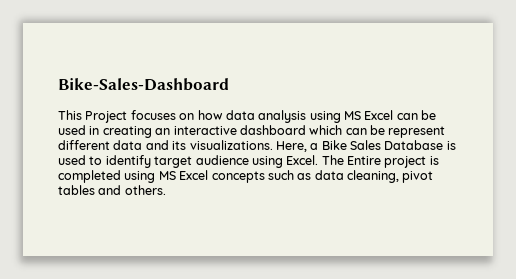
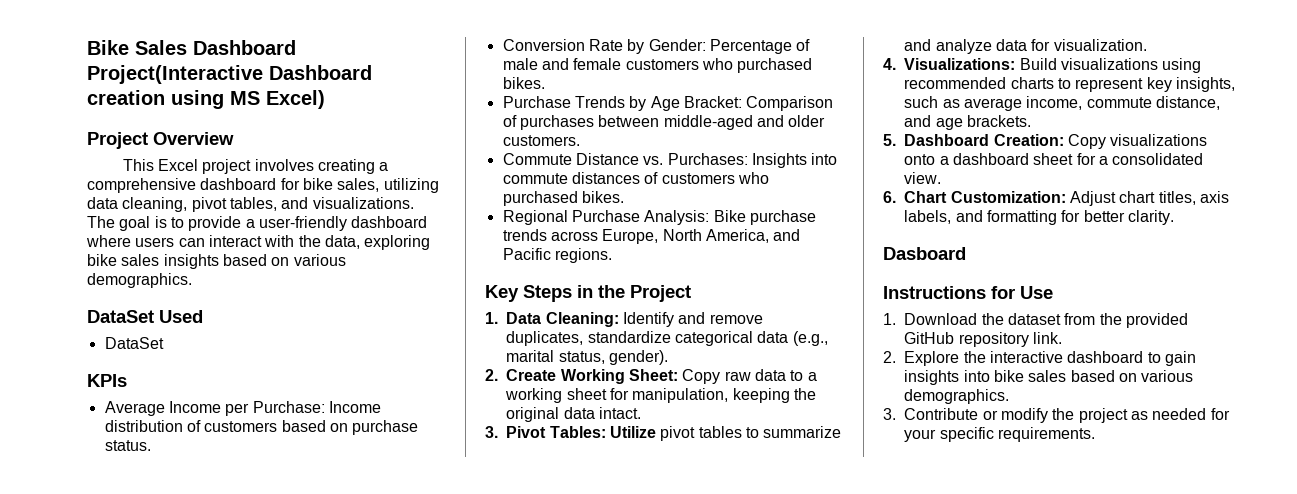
- Bike-Sales-Dashboard
- This Project focuses on how data analysis using MS Excel can be used in creating an interactive dashboard which can be represent different data and its visualizations. Here, a Bike Sales Database is used to identify target audience using Excel. The Entire project is completed using MS Excel concepts such as data cleaning, pivot tables and others.
+ Bike Sales Dashboard Project(Interactive Dashboard creation using MS Excel)
+ Project Overview
+ This Excel project involves creating a comprehensive dashboard for bike sales, utilizing data cleaning, pivot tables, and visualizations. The goal is to provide a user-friendly dashboard where users can interact with the data, exploring bike sales insights based on various demographics.
+ DataSet Used
+ DataSet
+ KPIs
+ Average Income per Purchase: Income distribution of customers based on purchase status.
+ Conversion Rate by Gender: Percentage of male and female customers who purchased bikes.
+ Purchase Trends by Age Bracket: Comparison of purchases between middle-aged and older customers.
+ Commute Distance vs. Purchases: Insights into commute distances of customers who purchased bikes.
+ Regional Purchase Analysis: Bike purchase trends across Europe, North America, and Pacific regions.
+ Key Steps in the Project
+ 1. Data Cleaning: Identify and remove duplicates, standardize categorical data (e.g., marital status, gender).
+ 2. Create Working Sheet: Copy raw data to a working sheet for manipulation, keeping the original data intact.
+ 3. Pivot Tables: Utilize pivot tables to summarize and analyze data for visualization.
+ 4. Visualizations: Build visualizations using recommended charts to represent key insights, such as average income, commute distance, and age brackets.
+ 5. Dashboard Creation: Copy visualizations onto a dashboard sheet for a consolidated view.
+ 6. Chart Customization: Adjust chart titles, axis labels, and formatting for better clarity.
+ Dasboard
+ Instructions for Use
+ 1. Download the dataset from the provided GitHub repository link.
+ 2. Explore the interactive dashboard to gain insights into bike sales based on various demographics.
+ 3. Contribute or modify the project as needed for your specific requirements.

